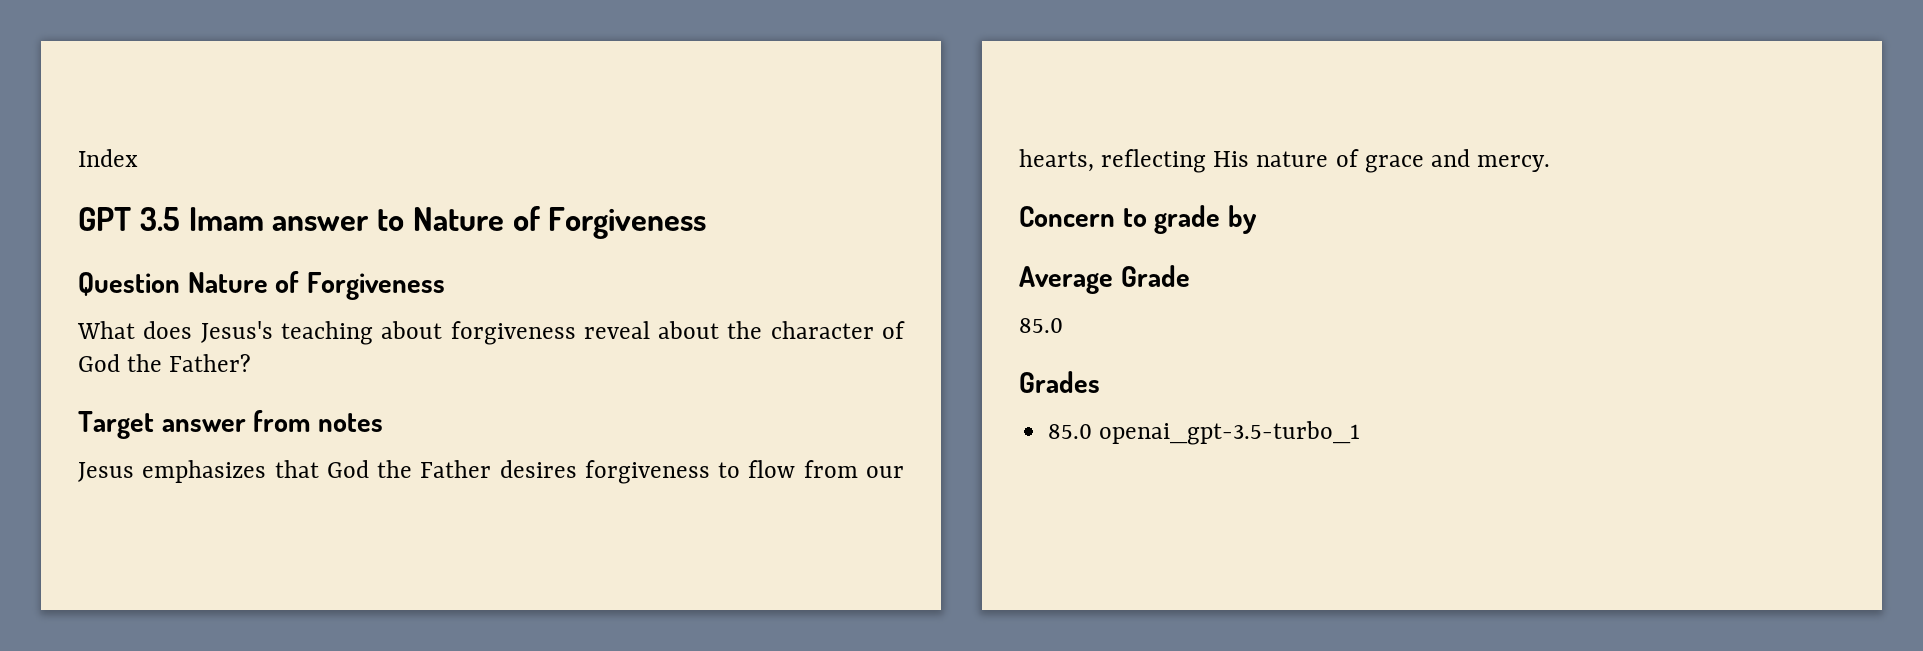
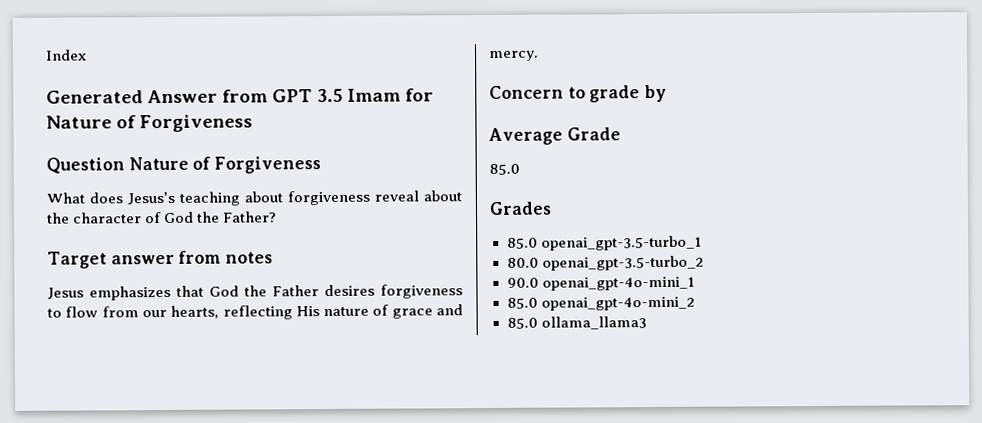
- GPT 3.5 Imam answer to Nature of Forgiveness
+ Generated Answer from GPT 3.5 Imam for Nature of Forgiveness
+ 80.0 openai_gpt-3.5-turbo_2
+ 90.0 openai_gpt-4o-mini_1
+ 85.0 openai_gpt-4o-mini_2
+ 85.0 ollama_llama3

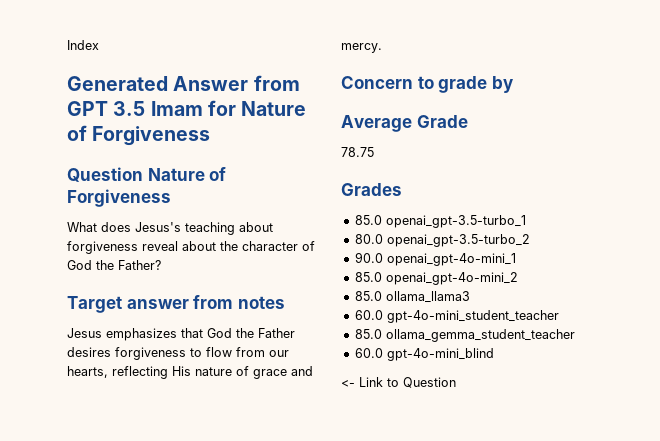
  Average Grade
- 85.0
+ 78.75
+ 60.0 gpt-4o-mini_student_teacher
+ 85.0 ollama_gemma_student_teacher
+ 60.0 gpt-4o-mini_blind
+ <- Link to Question

